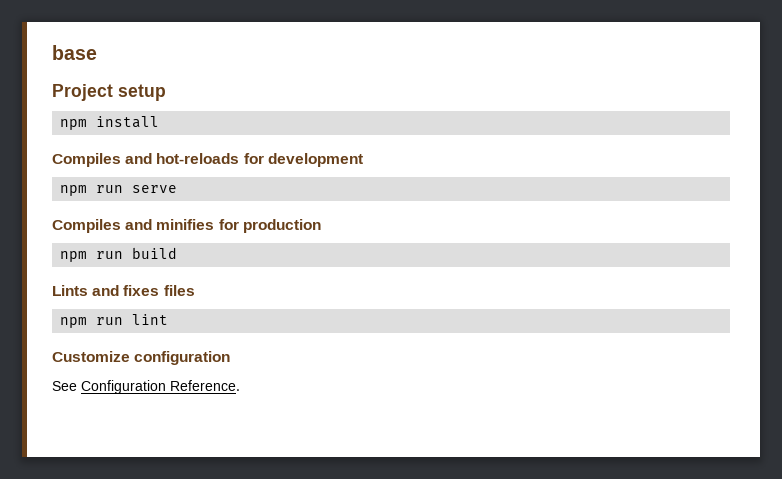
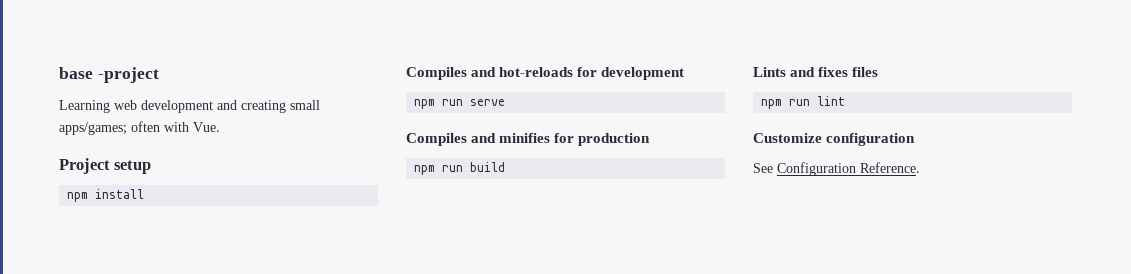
- base
+ base -project
+ Learning web development and creating small apps/games; often with Vue.

